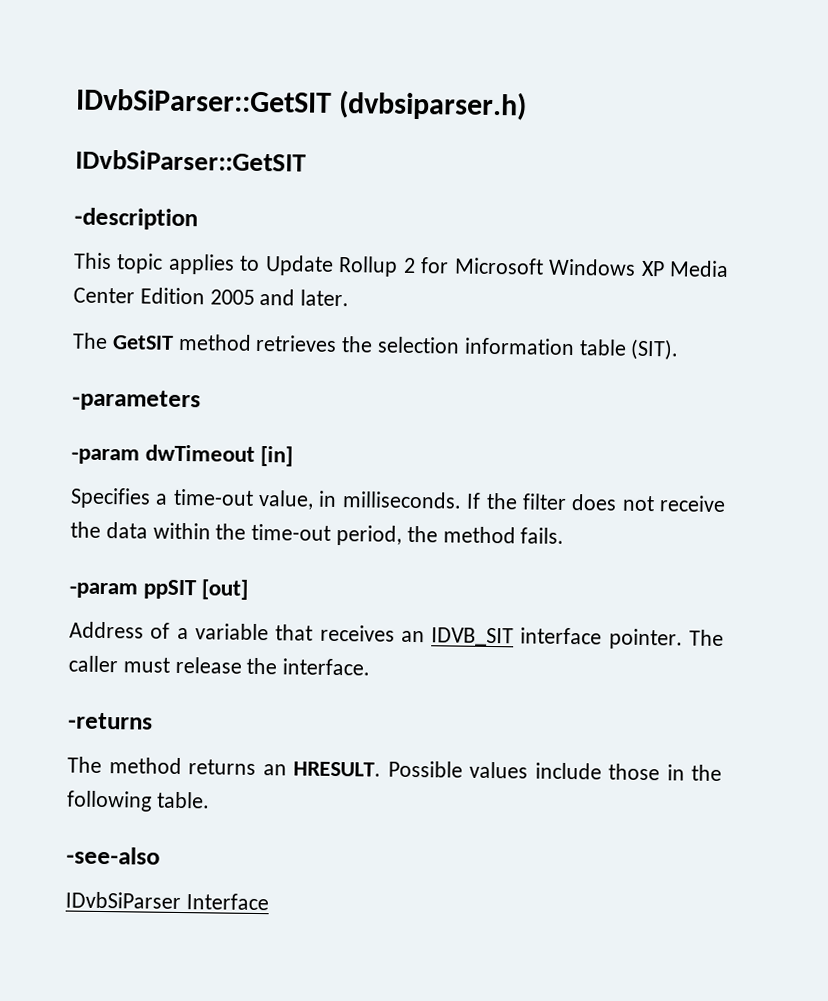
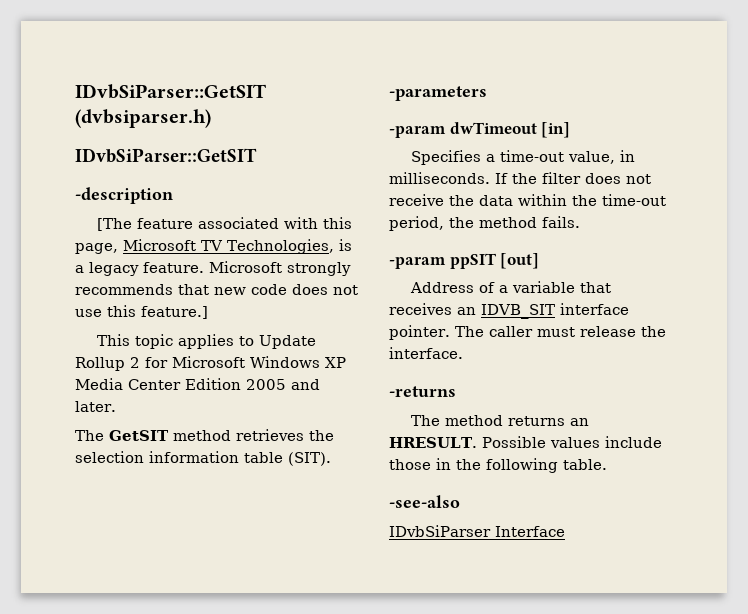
+ [The feature associated with this page, Microsoft TV Technologies, is a legacy feature. Microsoft strongly recommends that new code does not use this feature.]

